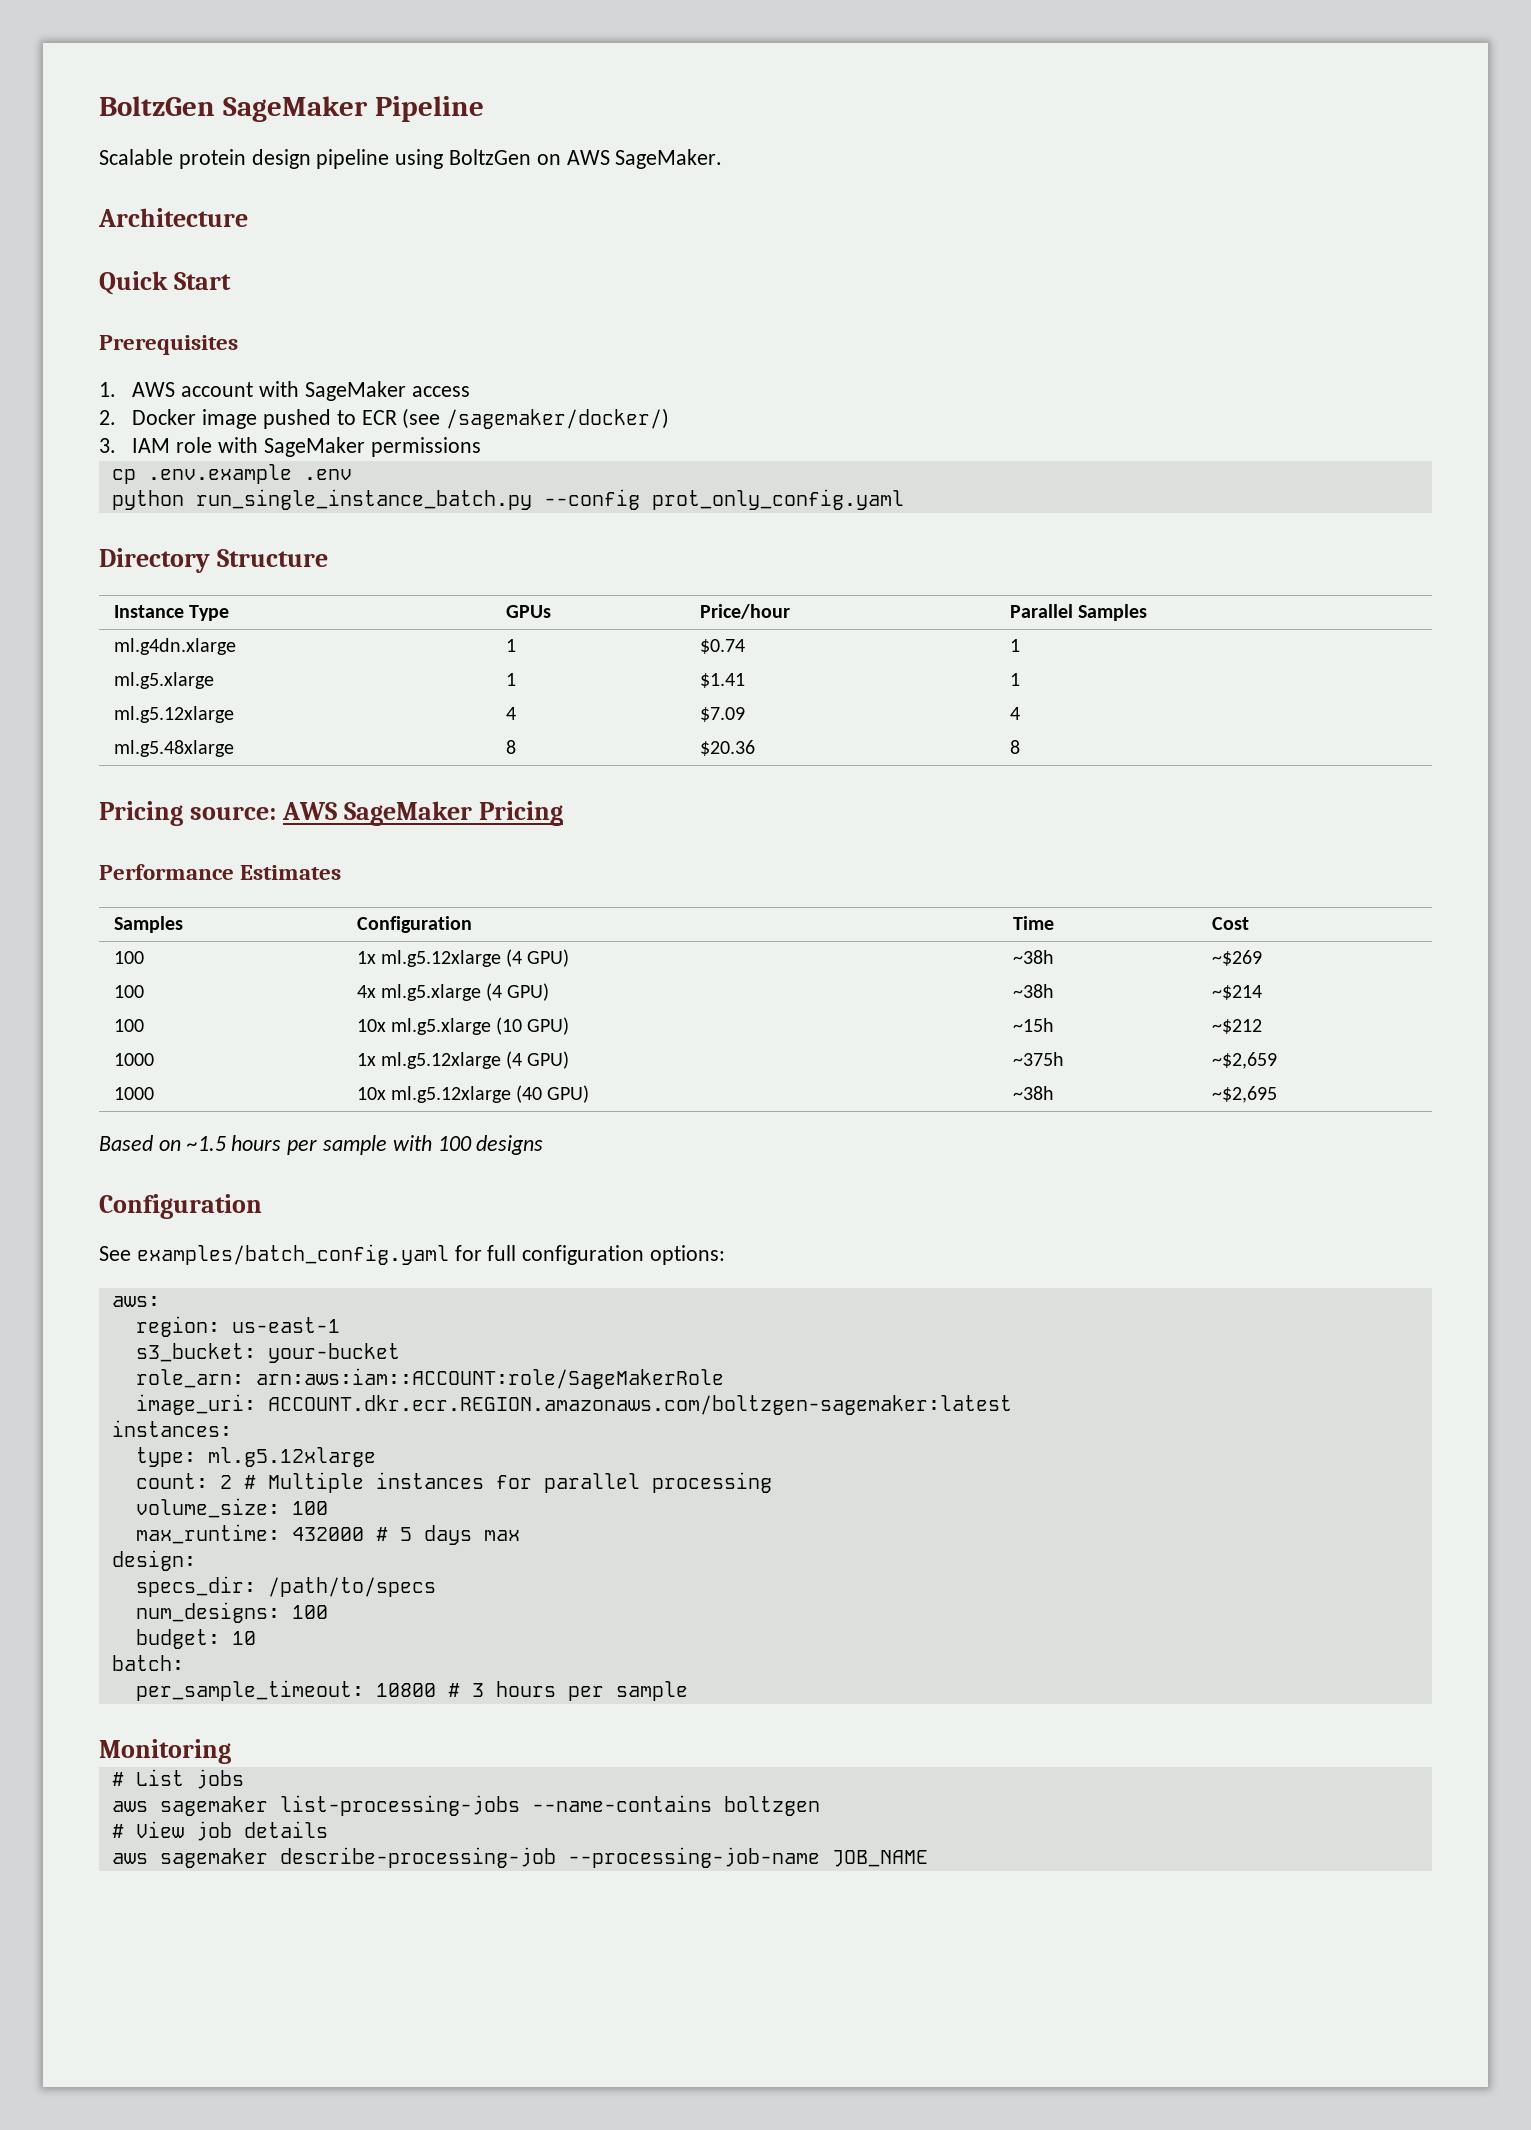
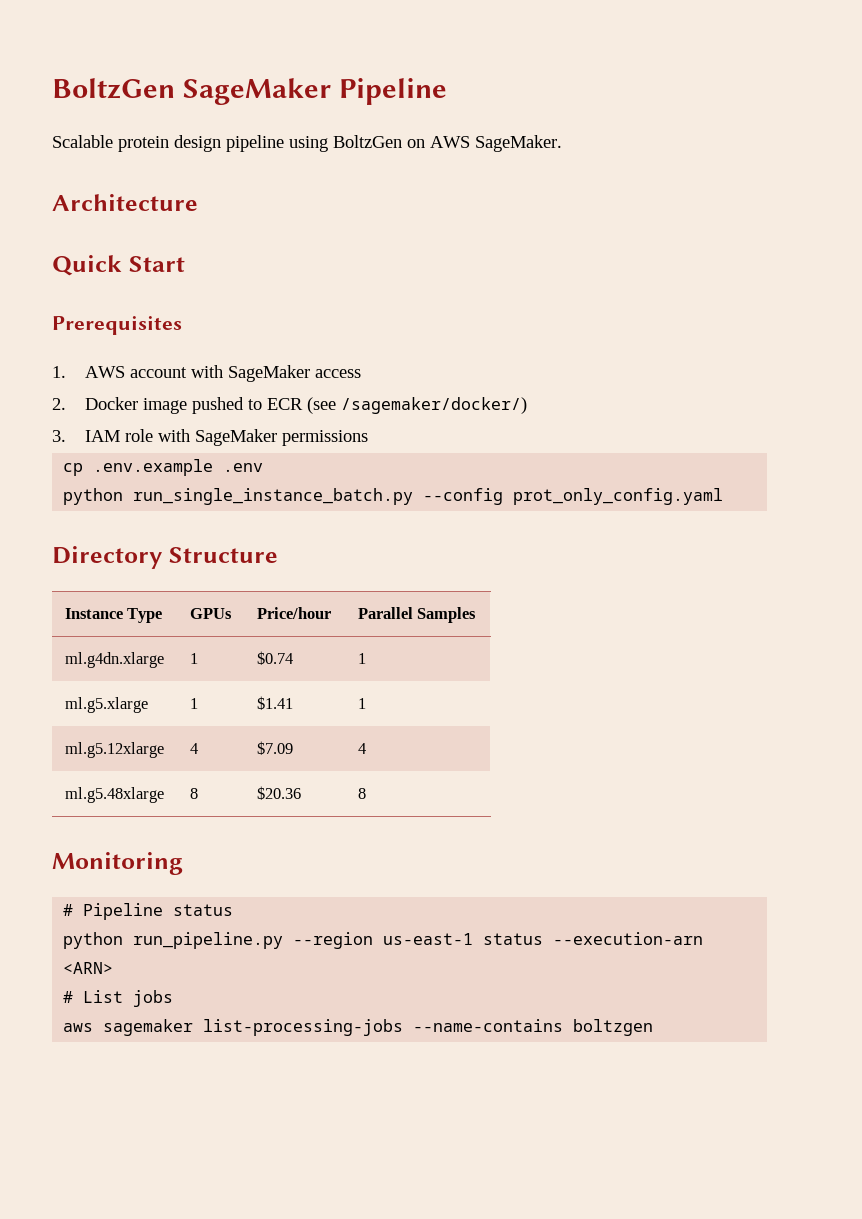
- Pricing source: AWS SageMaker Pricing
- Performance Estimates
- Samples | Configuration | Time | Cost
- 100 | 1x ml.g5.12xlarge (4 GPU) | ~38h | ~$269
- 100 | 4x ml.g5.xlarge (4 GPU) | ~38h | ~$214
- 100 | 10x ml.g5.xlarge (10 GPU) | ~15h | ~$212
- 1000 | 1x ml.g5.12xlarge (4 GPU) | ~375h | ~$2,659
- 1000 | 10x ml.g5.12xlarge (40 GPU) | ~38h | ~$2,695
- Based on ~1.5 hours per sample with 100 designs
- Configuration
- See examples/batch_config.yaml for full configuration options:
- aws:
- region: us-east-1
- s3_bucket: your-bucket
- role_arn: arn:aws:iam::ACCOUNT:role/SageMakerRole
- image_uri: ACCOUNT.dkr.ecr.REGION.amazonaws.com/boltzgen-sagemaker:latest
- instances:
- type: ml.g5.12xlarge
- count: 2 # Multiple instances for parallel processing
- volume_size: 100
- max_runtime: 432000 # 5 days max
- design:
- specs_dir: /path/to/specs
- num_designs: 100
- budget: 10
- batch:
- per_sample_timeout: 10800 # 3 hours per sample
  Monitoring
+ # Pipeline status
+ python run_pipeline.py --region us-east-1 status --execution-arn <ARN>
- # View job details
- aws sagemaker describe-processing-job --processing-job-name JOB_NAME

